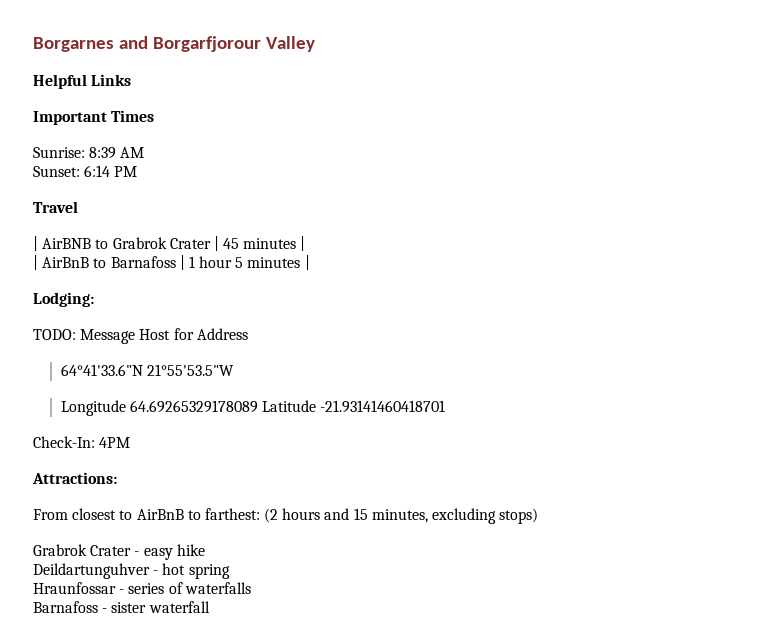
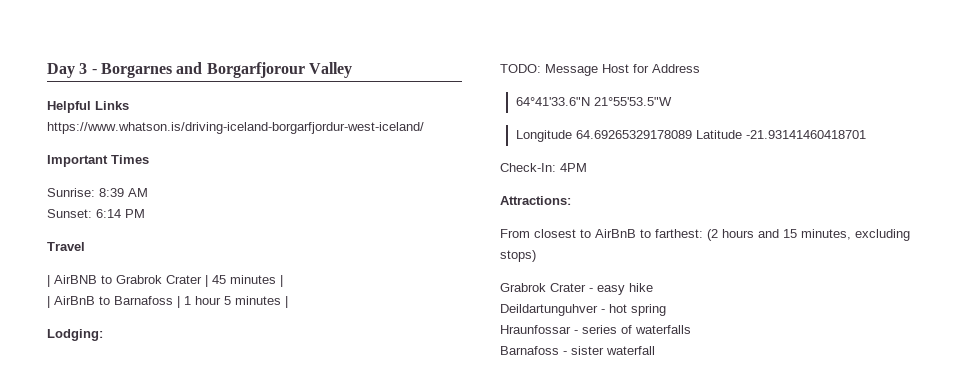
- Borgarnes and Borgarfjorour Valley
+ Day 3 - Borgarnes and Borgarfjorour Valley
- Helpful Links
+ Helpful Links https://www.whatson.is/driving-iceland-borgarfjordur-west-iceland/

